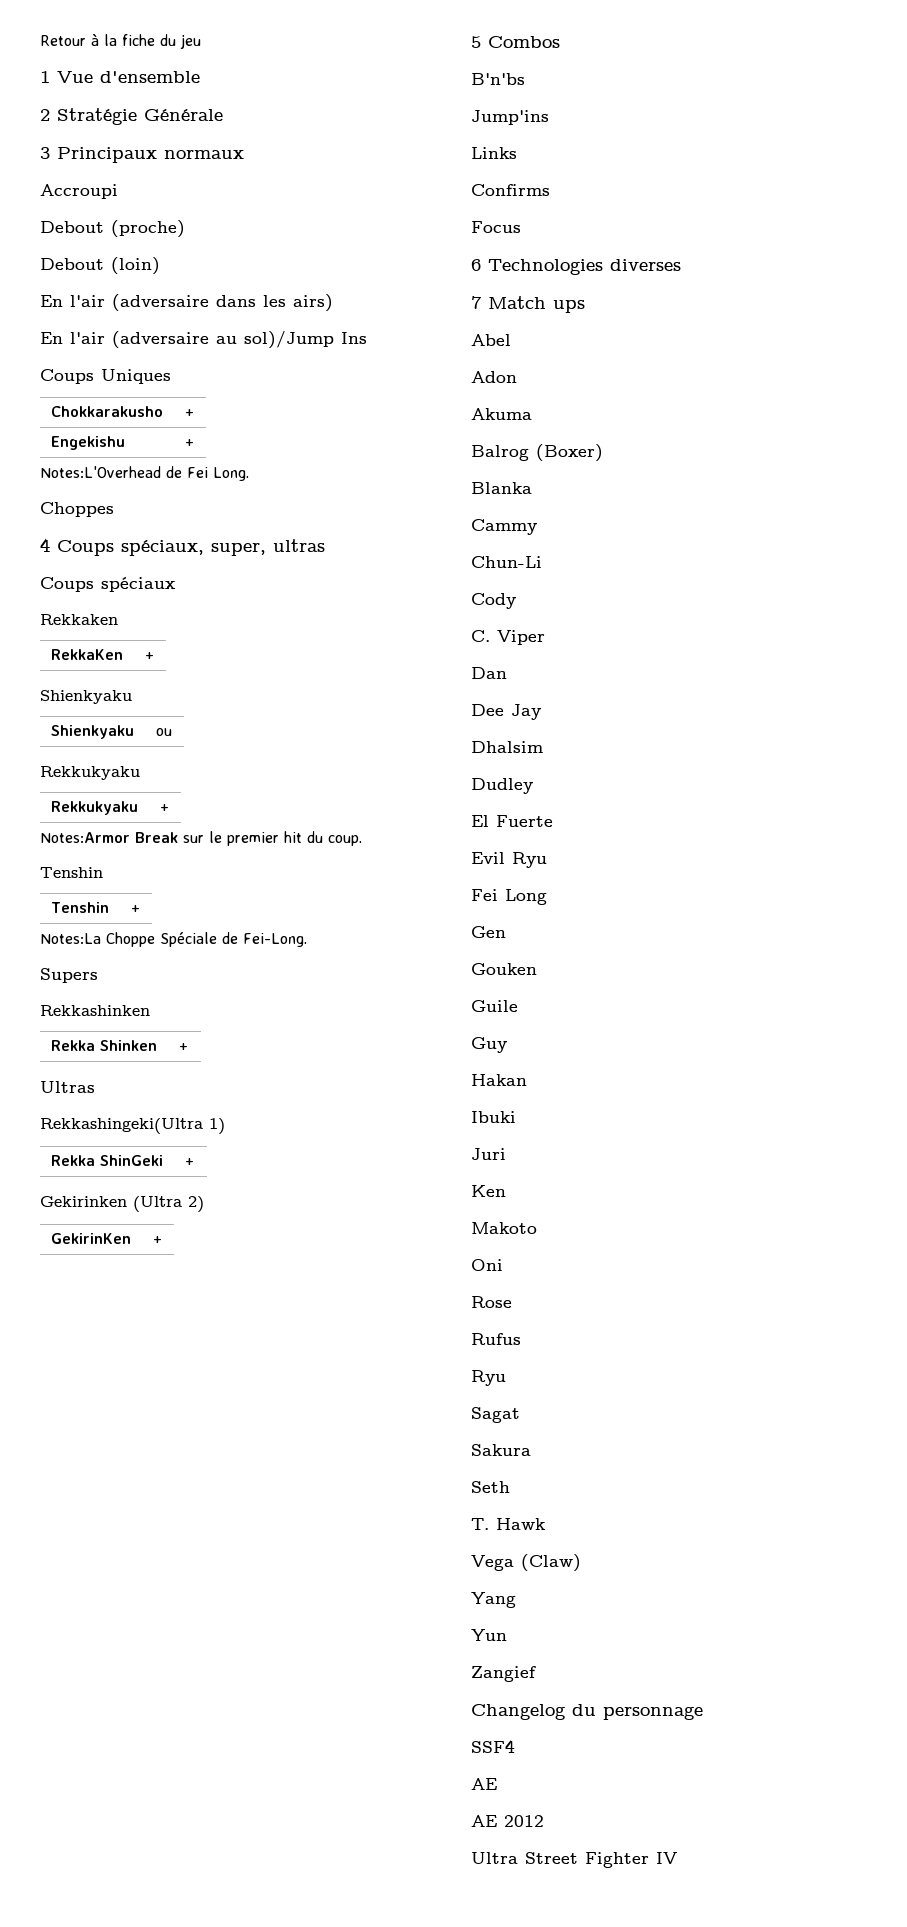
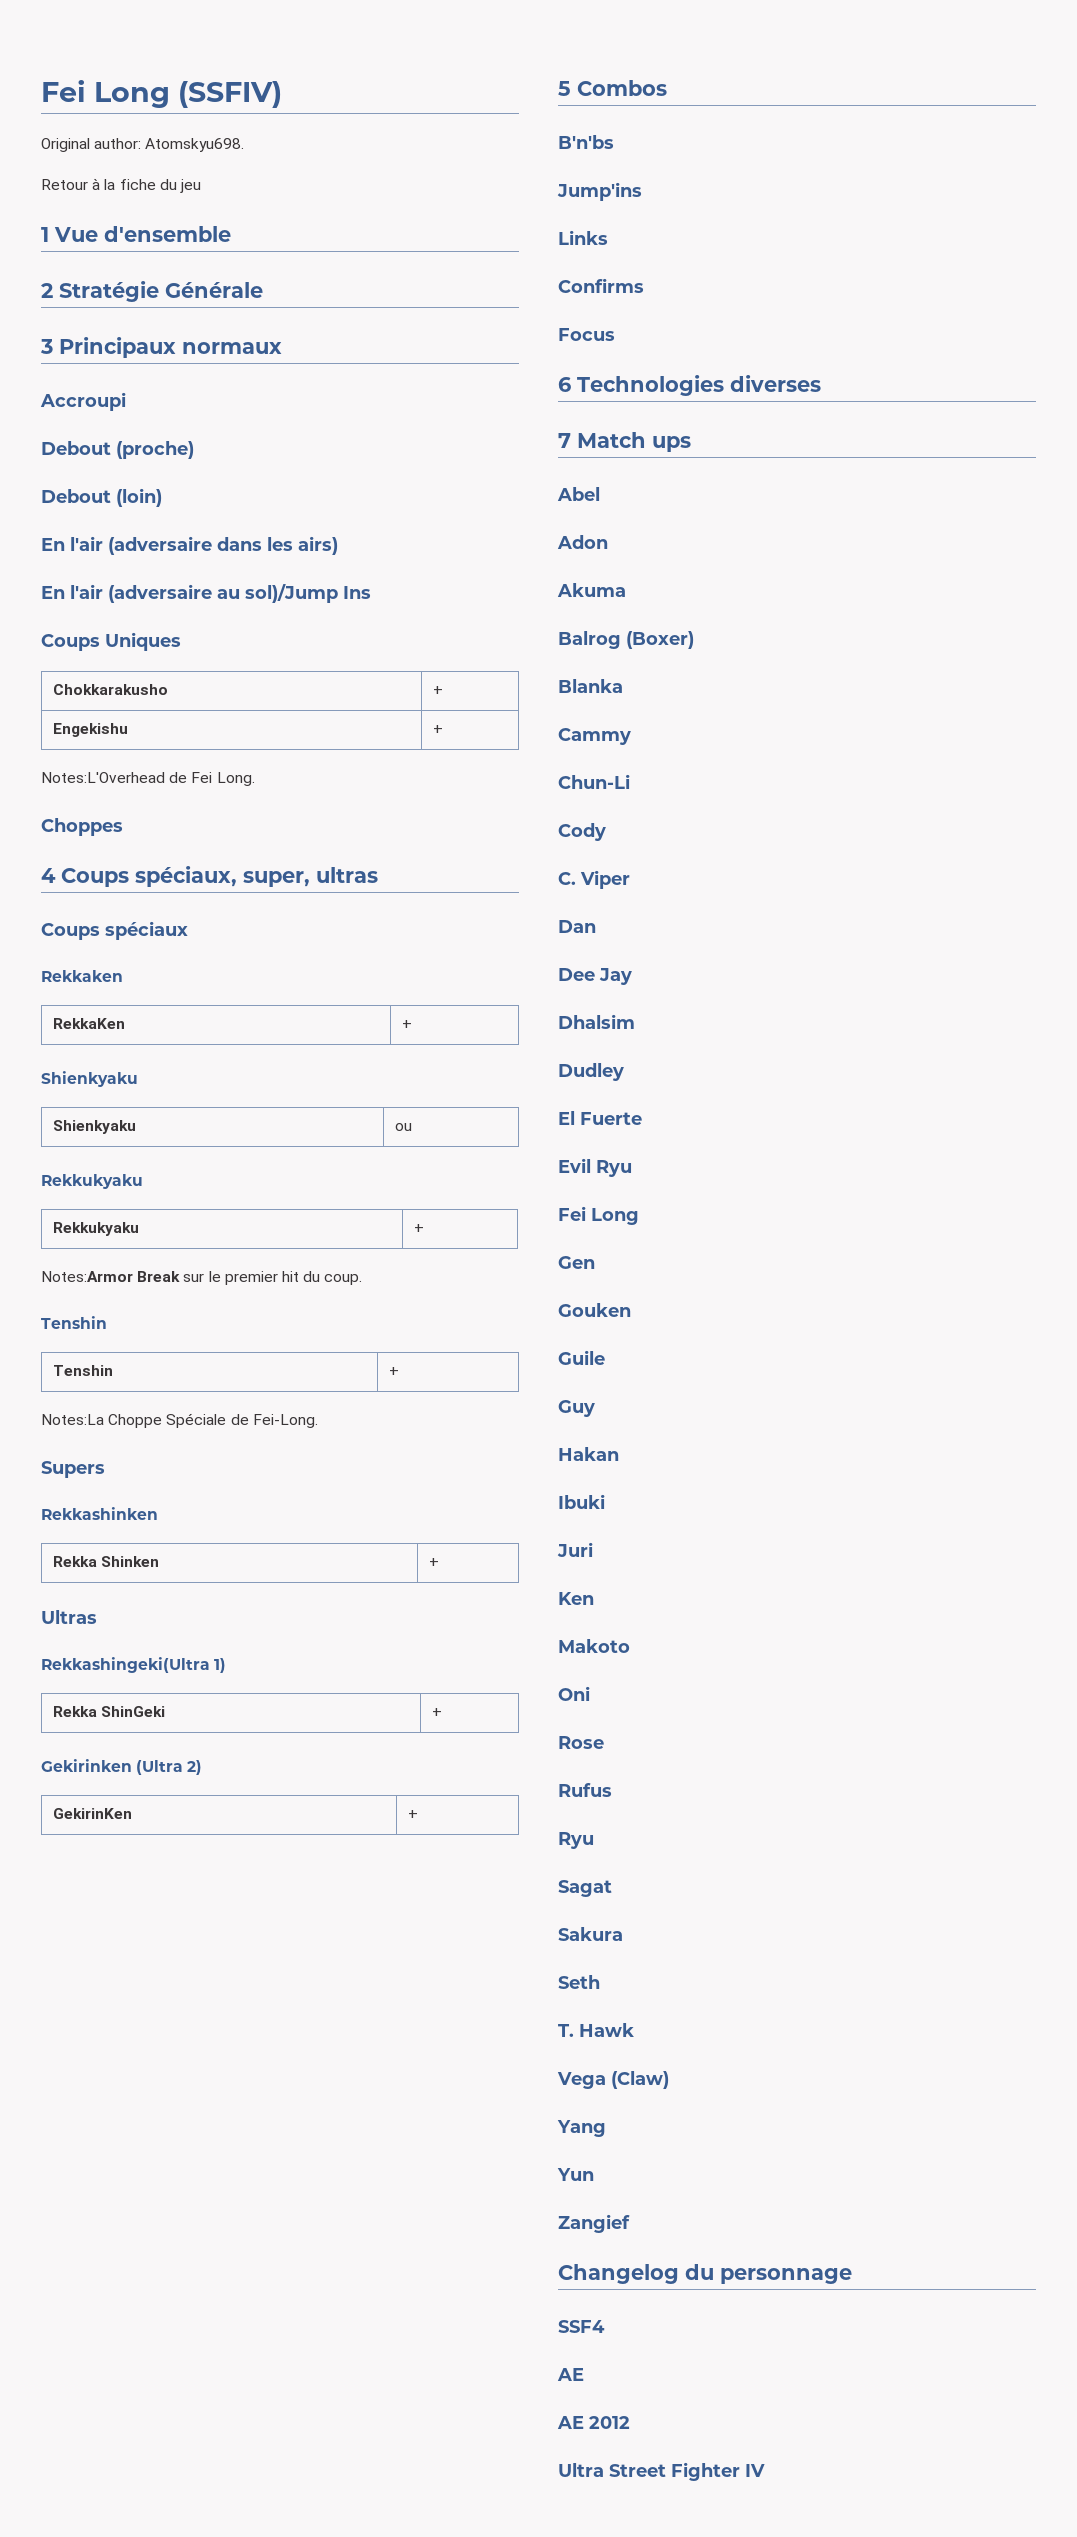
+ Fei Long (SSFIV)
+ Original author: Atomskyu698.

